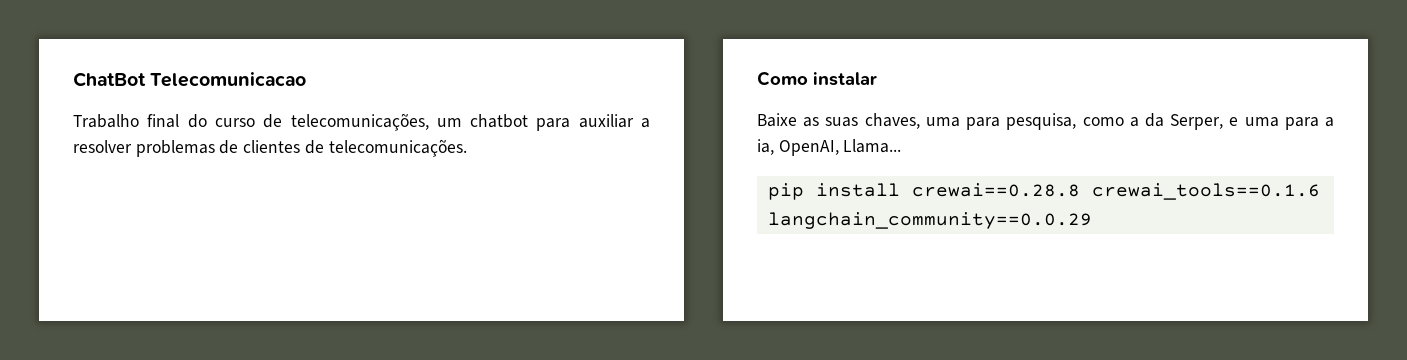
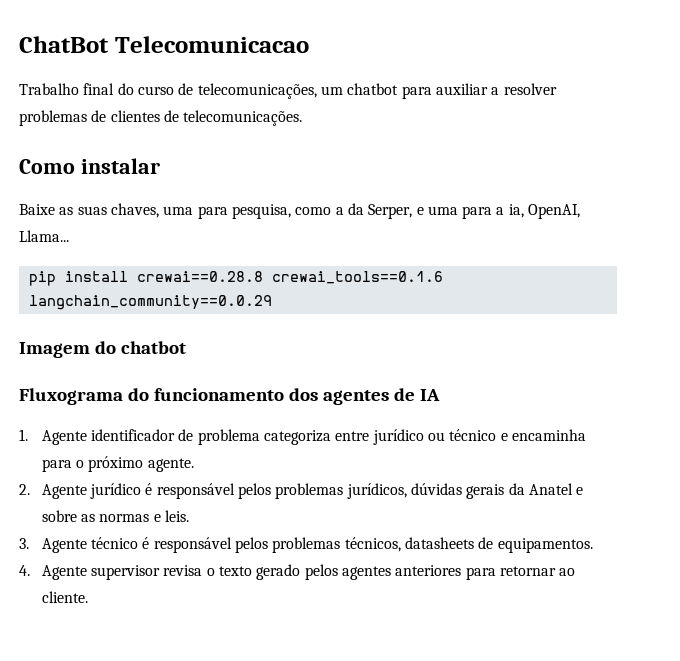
+ Imagem do chatbot
+ Fluxograma do funcionamento dos agentes de IA
+ 1. Agente identificador de problema categoriza entre jurídico ou técnico e encaminha para o próximo agente.
+ 2. Agente jurídico é responsável pelos problemas jurídicos, dúvidas gerais da Anatel e sobre as normas e leis.
+ 3. Agente técnico é responsável pelos problemas técnicos, datasheets de equipamentos.
+ 4. Agente supervisor revisa o texto gerado pelos agentes anteriores para retornar ao cliente.

